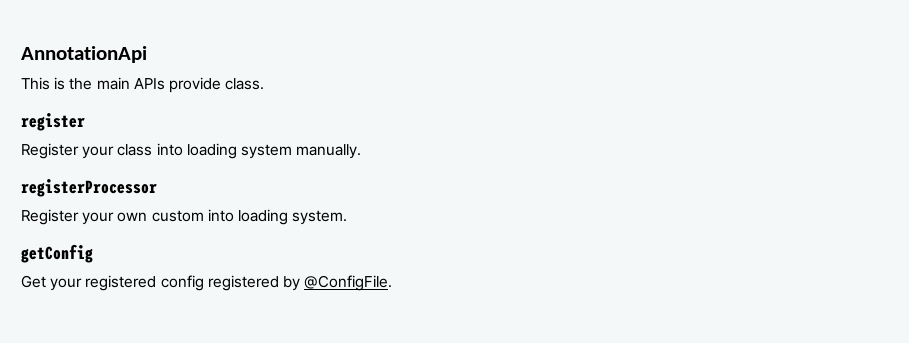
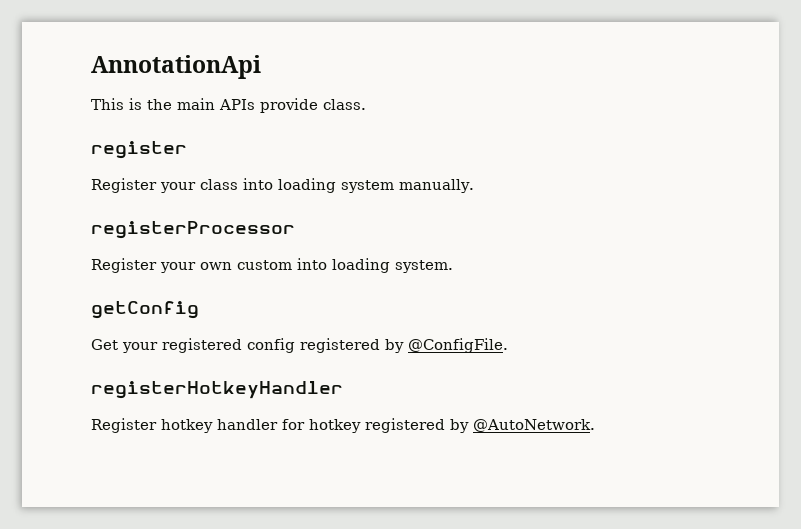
+ registerHotkeyHandler
+ Register hotkey handler for hotkey registered by @AutoNetwork.

